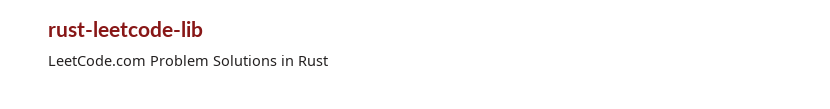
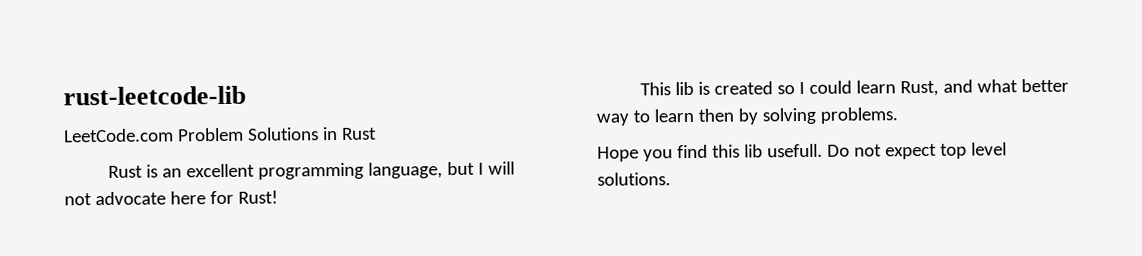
+ Rust is an excellent programming language, but I will not advocate here for Rust!
+ This lib is created so I could learn Rust, and what better way to learn then by solving problems.
+ Hope you find this lib usefull. Do not expect top level solutions.

